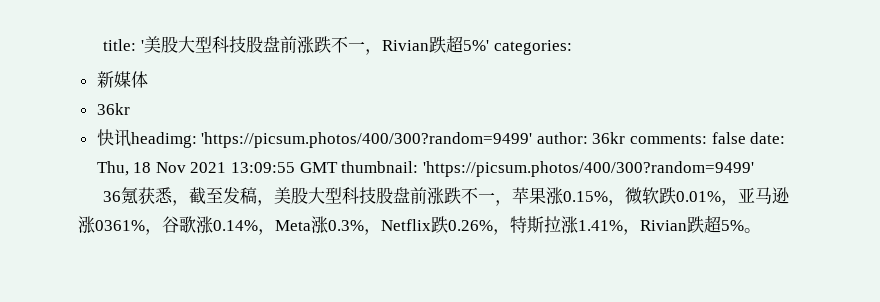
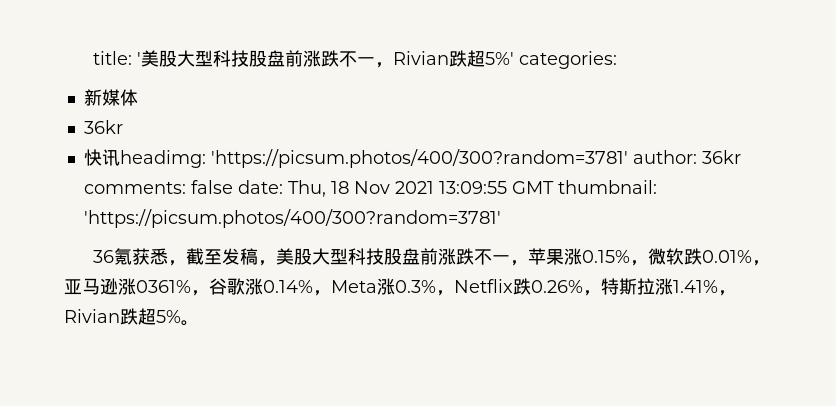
- 快讯headimg: 'https://picsum.photos/400/300?random=9499' author: 36kr comments: false date: Thu, 18 Nov 2021 13:09:55 GMT thumbnail: 'https://picsum.photos/400/300?random=9499'
+ 快讯headimg: 'https://picsum.photos/400/300?random=3781' author: 36kr comments: false date: Thu, 18 Nov 2021 13:09:55 GMT thumbnail: 'https://picsum.photos/400/300?random=3781'

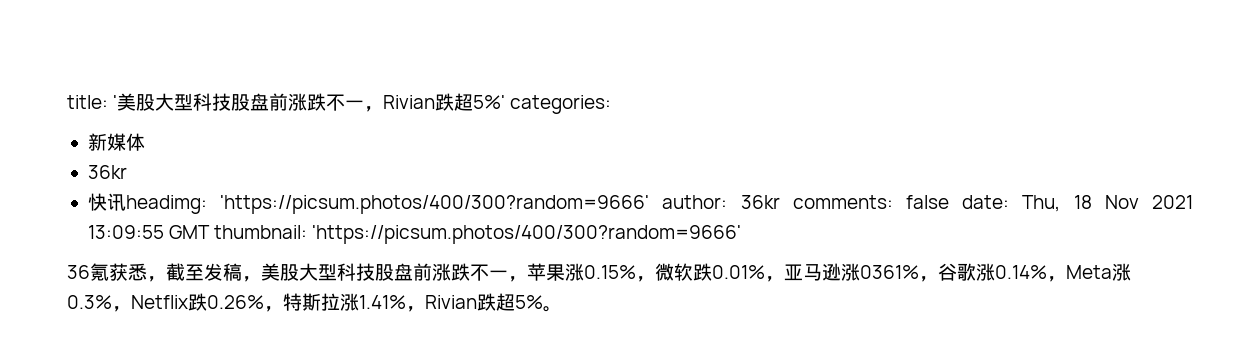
- 快讯headimg: 'https://picsum.photos/400/300?random=3781' author: 36kr comments: false date: Thu, 18 Nov 2021 13:09:55 GMT thumbnail: 'https://picsum.photos/400/300?random=3781'
+ 快讯headimg: 'https://picsum.photos/400/300?random=9666' author: 36kr comments: false date: Thu, 18 Nov 2021 13:09:55 GMT thumbnail: 'https://picsum.photos/400/300?random=9666'

